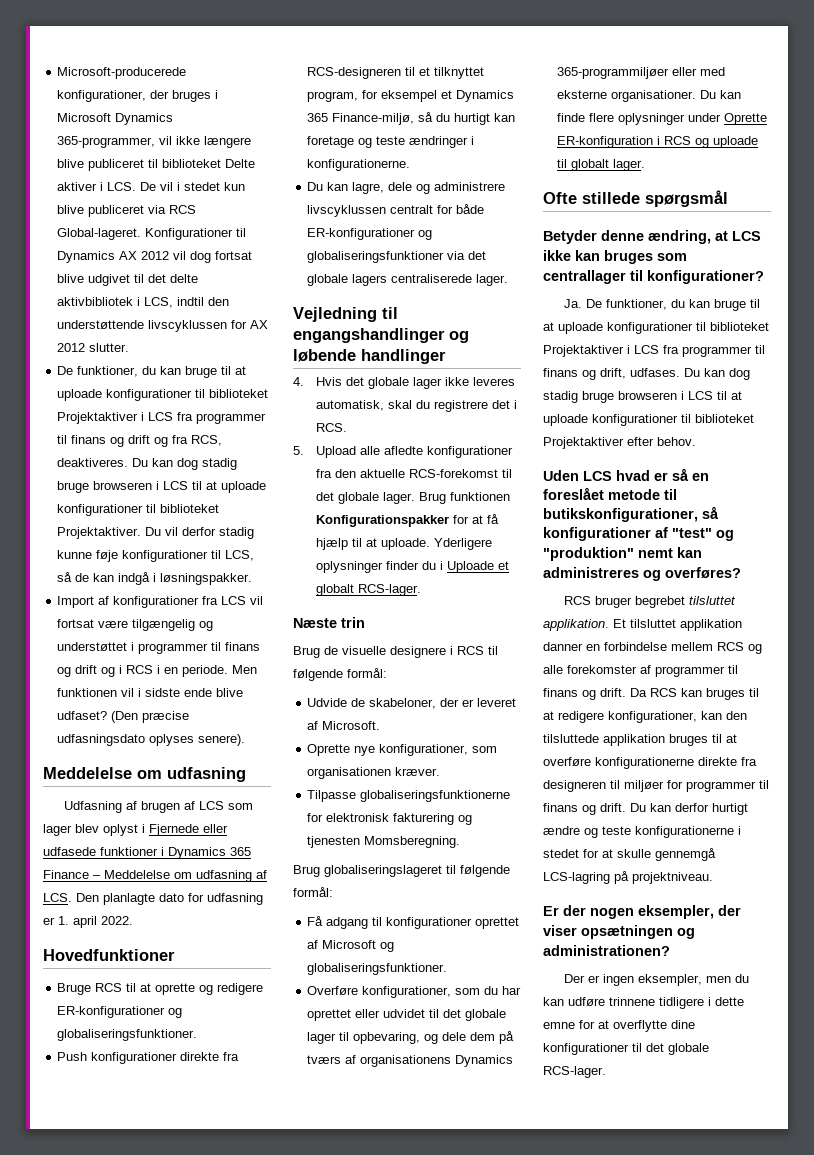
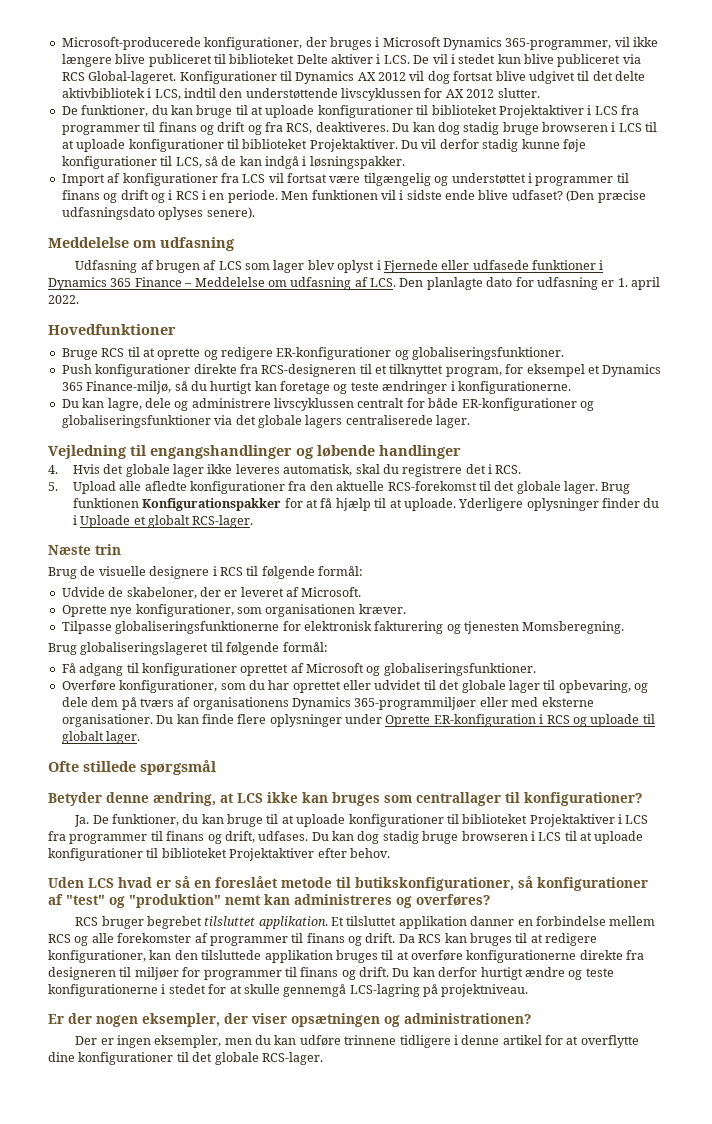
- Der er ingen eksempler, men du kan udføre trinnene tidligere i dette emne for at overflytte dine konfigurationer til det globale RCS-lager.
+ Der er ingen eksempler, men du kan udføre trinnene tidligere i denne artikel for at overflytte dine konfigurationer til det globale RCS-lager.

